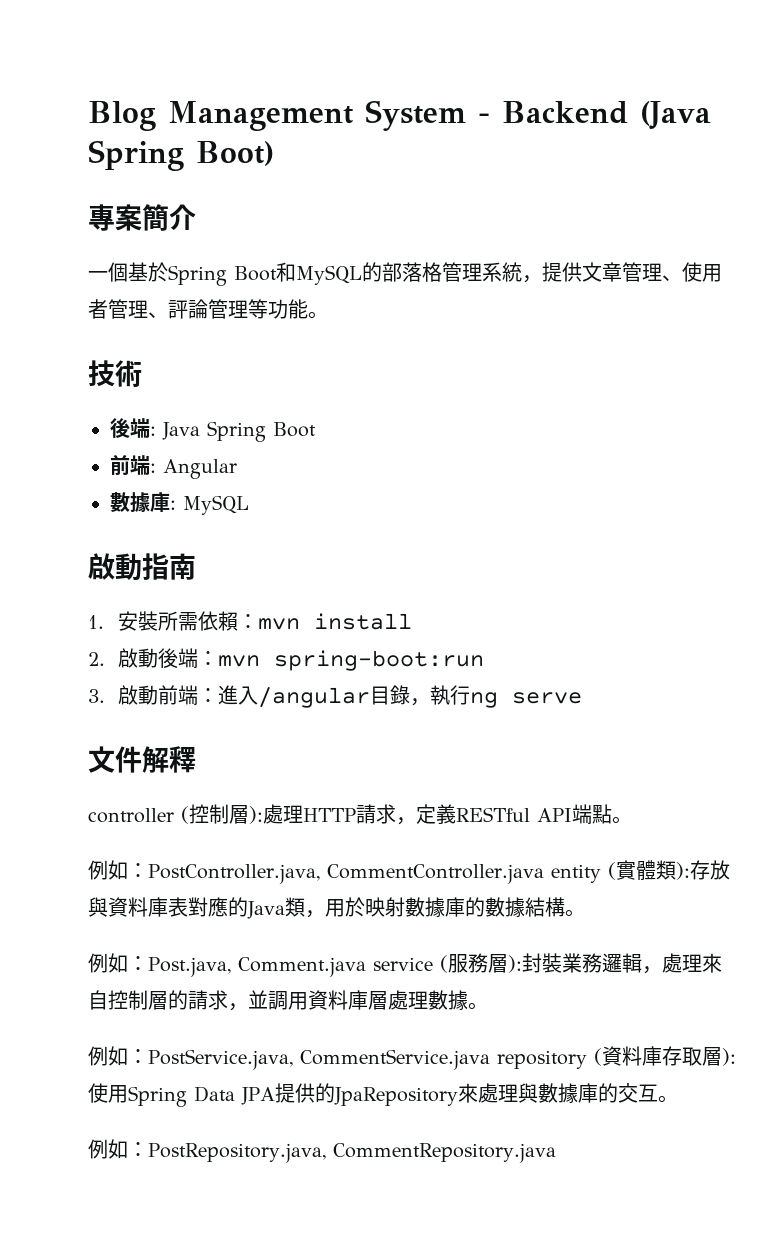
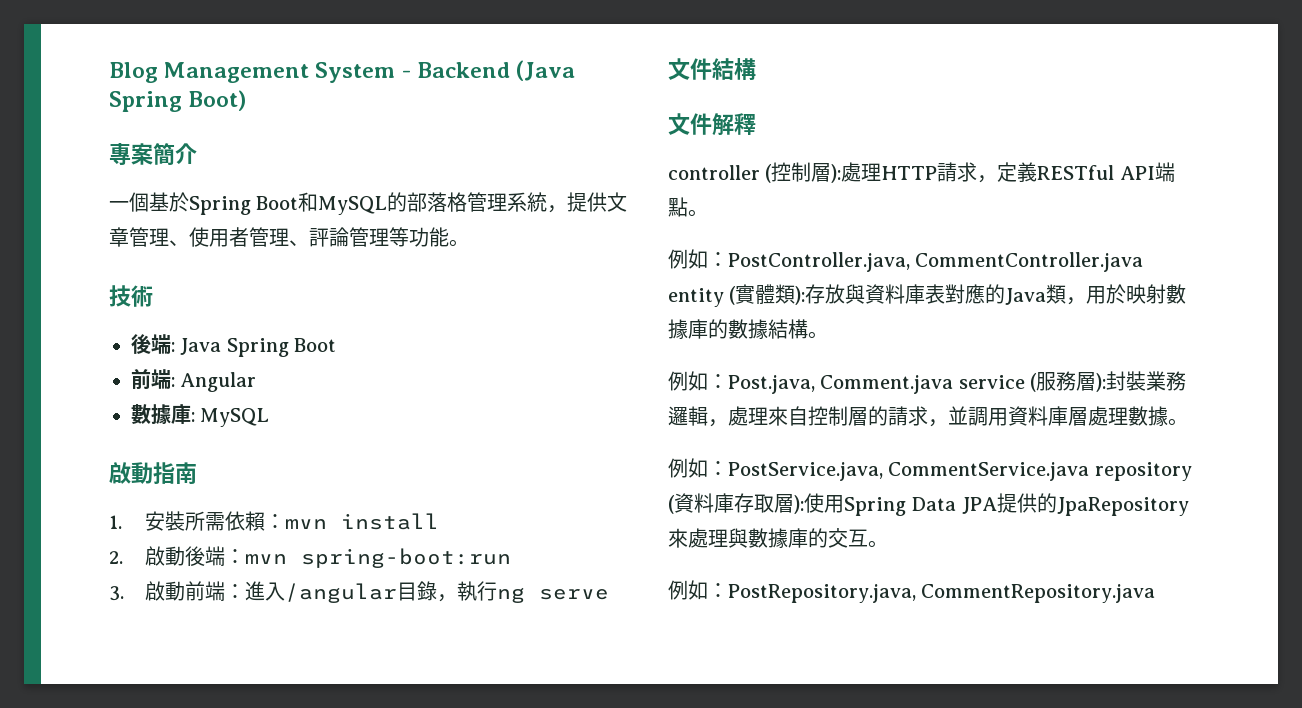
+ 文件結構

